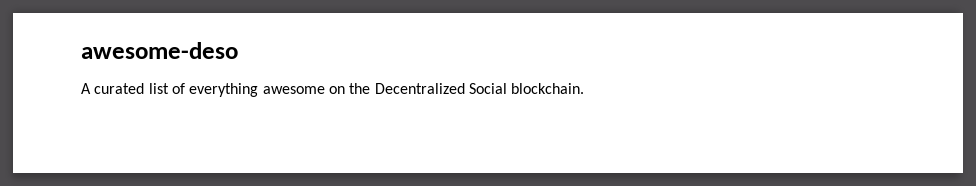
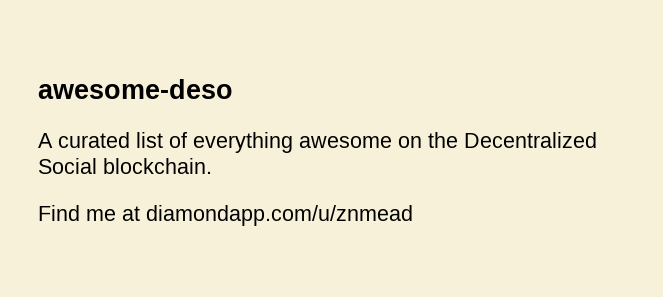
+ Find me at diamondapp.com/u/znmead

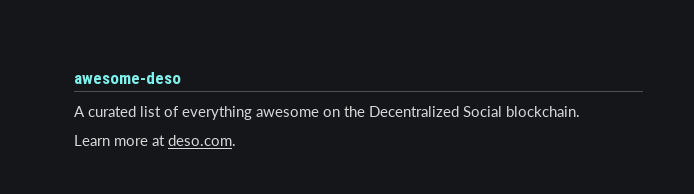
- Find me at diamondapp.com/u/znmead
+ Learn more at deso.com.

